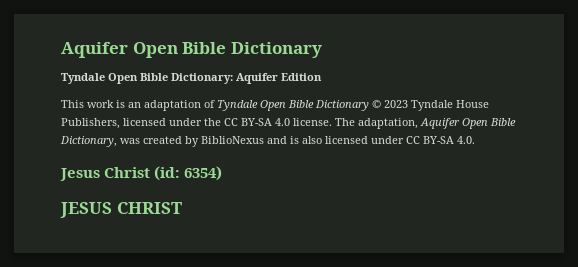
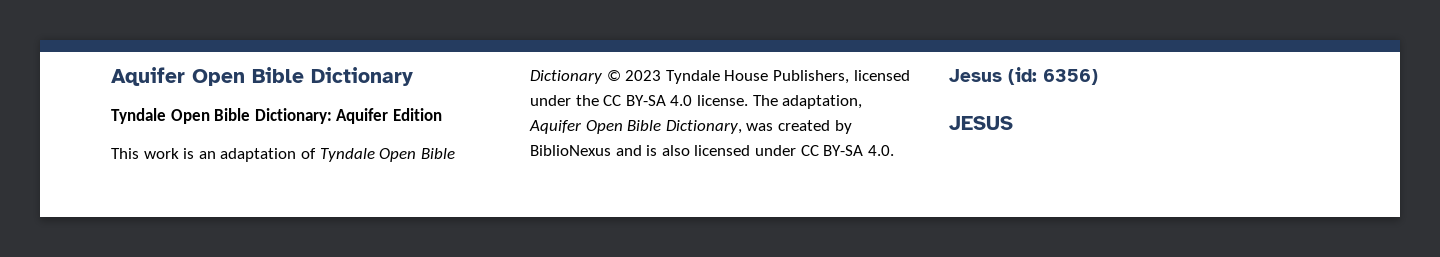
- Jesus Christ (id: 6354)
+ Jesus (id: 6356)
- JESUS CHRIST
+ JESUS

